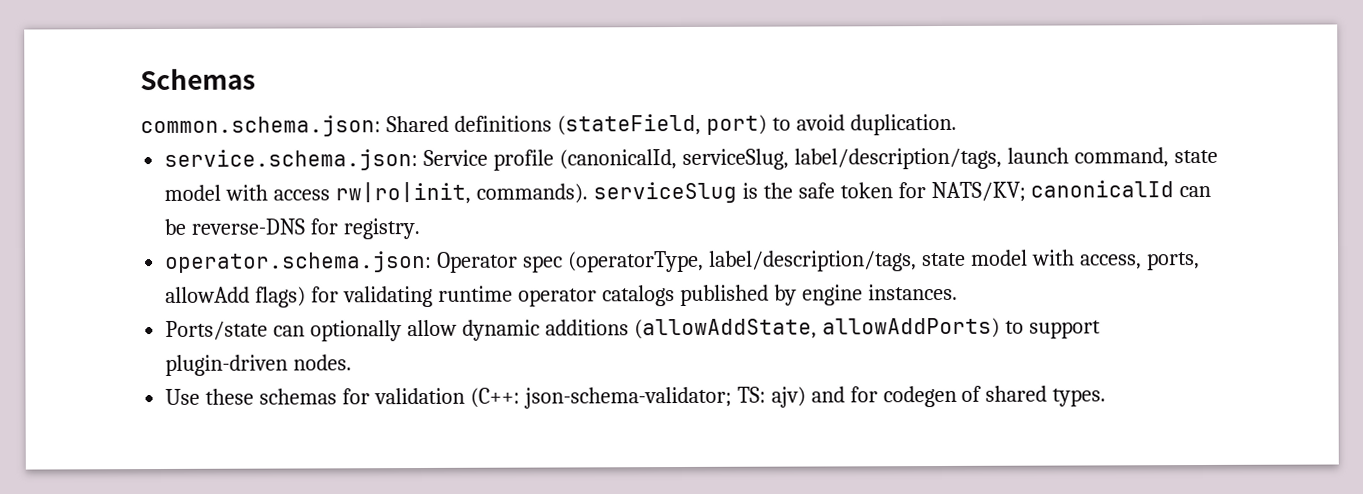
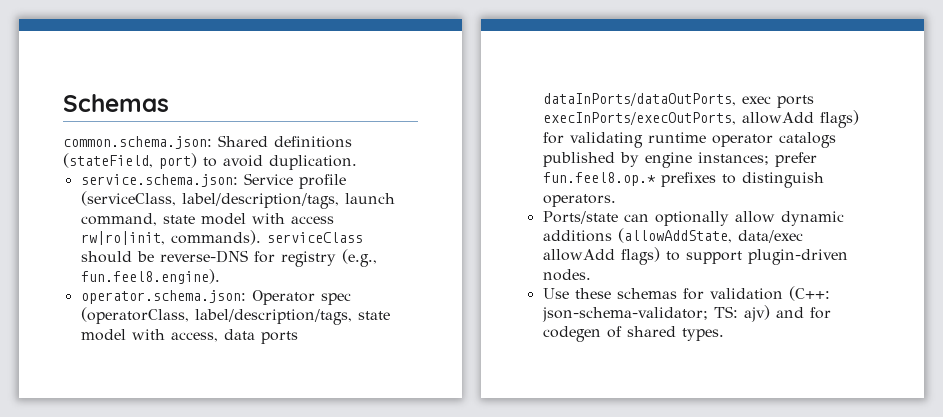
- service.schema.json: Service profile (canonicalId, serviceSlug, label/description/tags, launch command, state model with access rw|ro|init, commands). serviceSlug is the safe token for NATS/KV; canonicalId can be reverse-DNS for registry.
+ service.schema.json: Service profile (serviceClass, label/description/tags, launch command, state model with access rw|ro|init, commands). serviceClass should be reverse-DNS for registry (e.g., fun.feel8.engine).
- operator.schema.json: Operator spec (operatorType, label/description/tags, state model with access, ports, allowAdd flags) for validating runtime operator catalogs published by engine instances.
+ operator.schema.json: Operator spec (operatorClass, label/description/tags, state model with access, data ports dataInPorts/dataOutPorts, exec ports execInPorts/execOutPorts, allowAdd flags) for validating runtime operator catalogs published by engine instances; prefer fun.feel8.op.* prefixes to distinguish operators.
- Ports/state can optionally allow dynamic additions (allowAddState, allowAddPorts) to support plugin-driven nodes.
+ Ports/state can optionally allow dynamic additions (allowAddState, data/exec allowAdd flags) to support plugin-driven nodes.

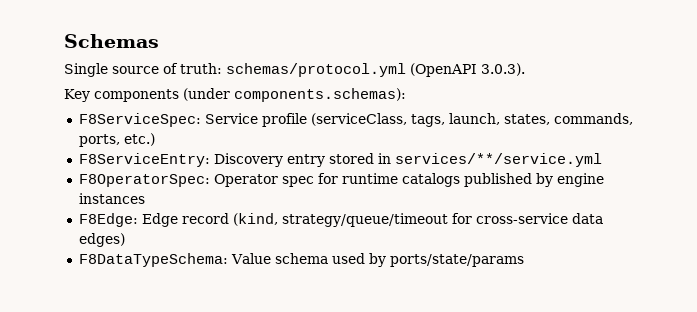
- common.schema.json: Shared definitions (stateField, port) to avoid duplication.
- service.schema.json: Service profile (serviceClass, label/description/tags, launch command, state model with access rw|ro|init, commands). serviceClass should be reverse-DNS for registry (e.g., fun.feel8.engine).
- operator.schema.json: Operator spec (operatorClass, label/description/tags, state model with access, data ports dataInPorts/dataOutPorts, exec ports execInPorts/execOutPorts, allowAdd flags) for validating runtime operator catalogs published by engine instances; prefer fun.feel8.op.* prefixes to distinguish operators.
- Ports/state can optionally allow dynamic additions (allowAddState, data/exec allowAdd flags) to support plugin-driven nodes.
- Use these schemas for validation (C++: json-schema-validator; TS: ajv) and for codegen of shared types.
+ Single source of truth: schemas/protocol.yml (OpenAPI 3.0.3).
+ Key components (under components.schemas):
+ F8ServiceSpec: Service profile (serviceClass, tags, launch, states, commands, ports, etc.)
+ F8ServiceEntry: Discovery entry stored in services/**/service.yml
+ F8OperatorSpec: Operator spec for runtime catalogs published by engine instances
+ F8Edge: Edge record (kind, strategy/queue/timeout for cross-service data edges)
+ F8DataTypeSchema: Value schema used by ports/state/params

